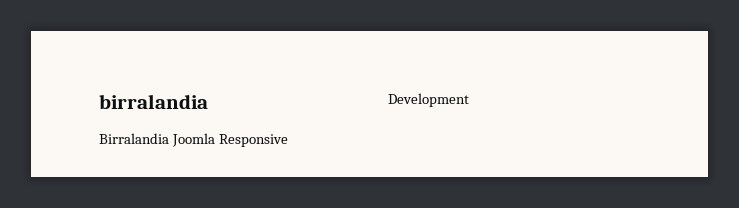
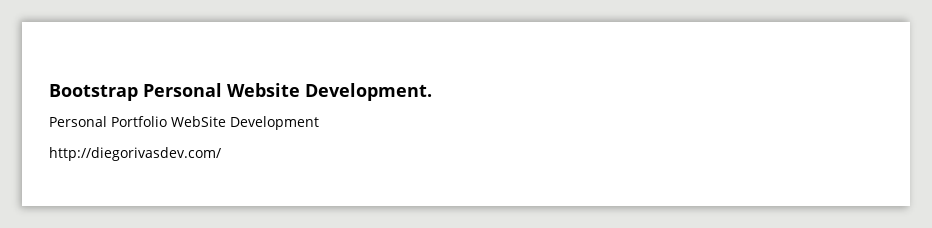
- birralandia
- Birralandia Joomla Responsive Development
+ Bootstrap Personal Website Development.
+ Personal Portfolio WebSite Development
+ http://diegorivasdev.com/

